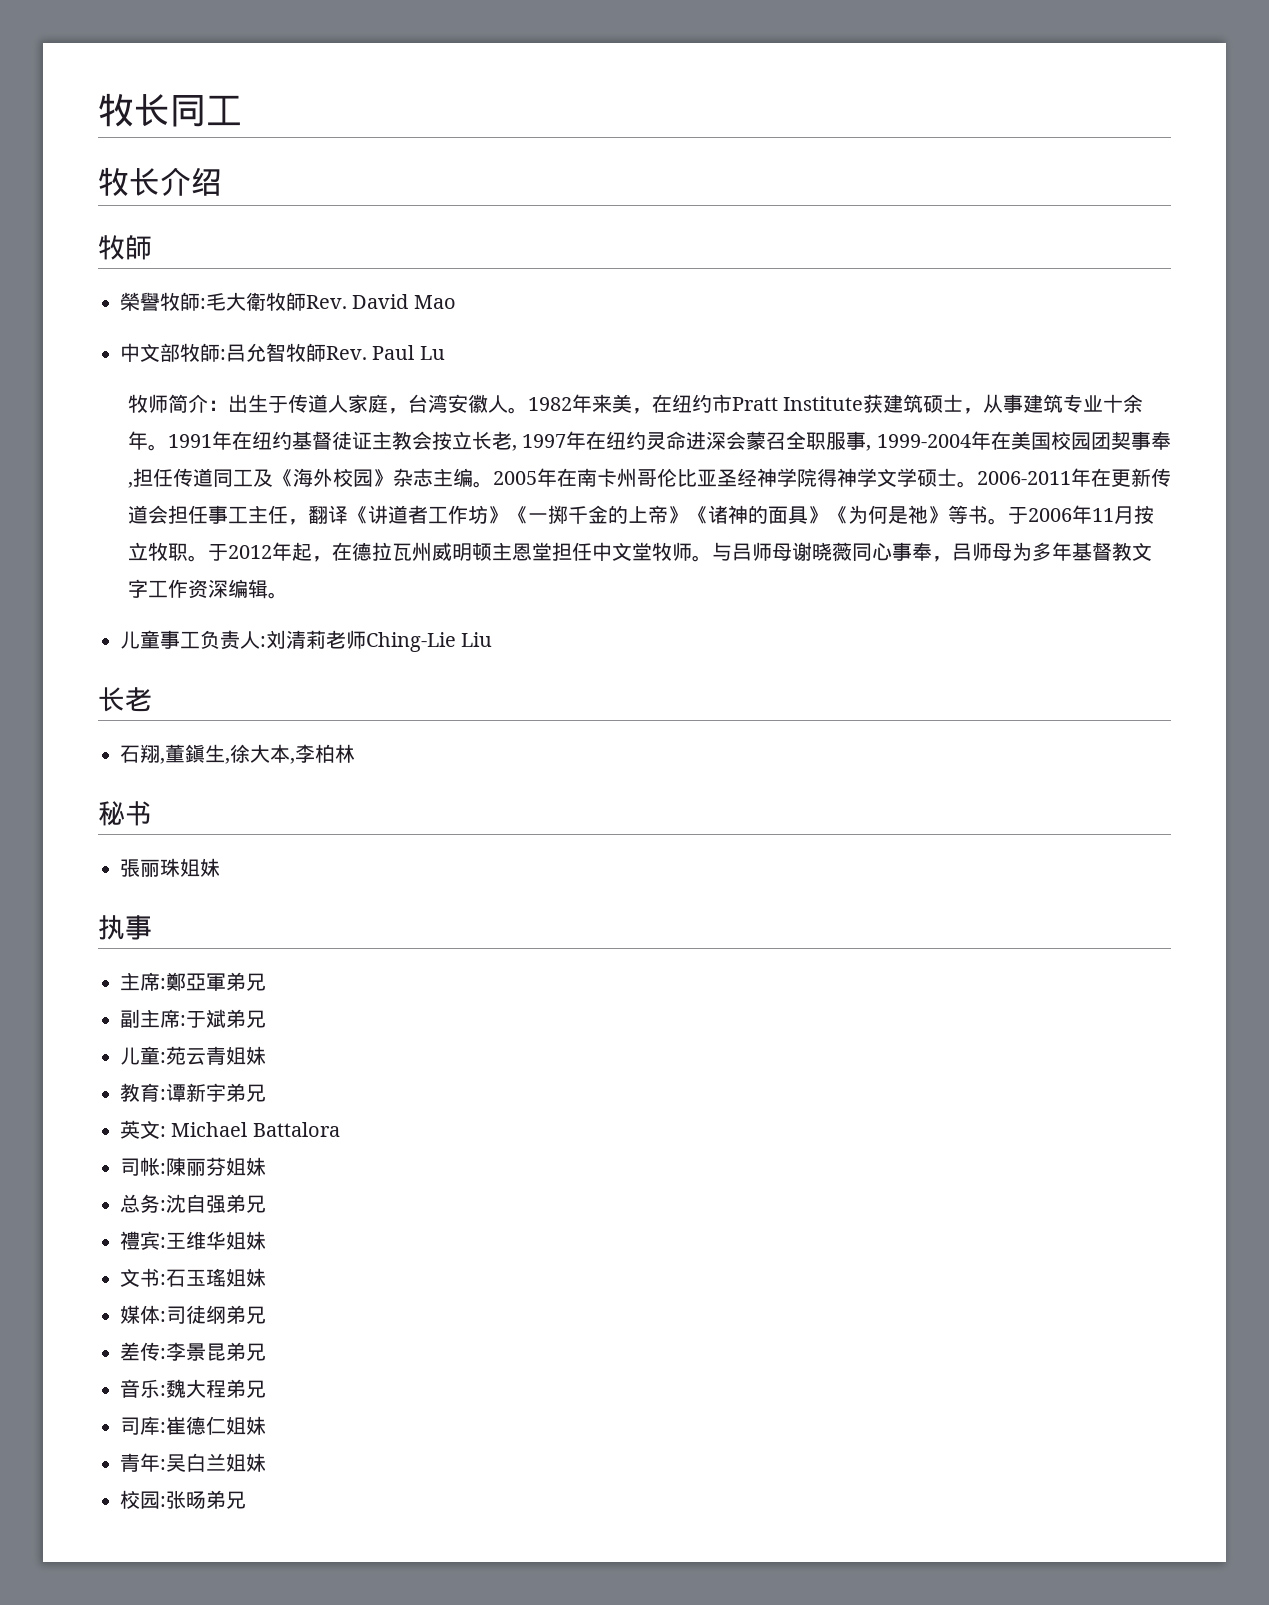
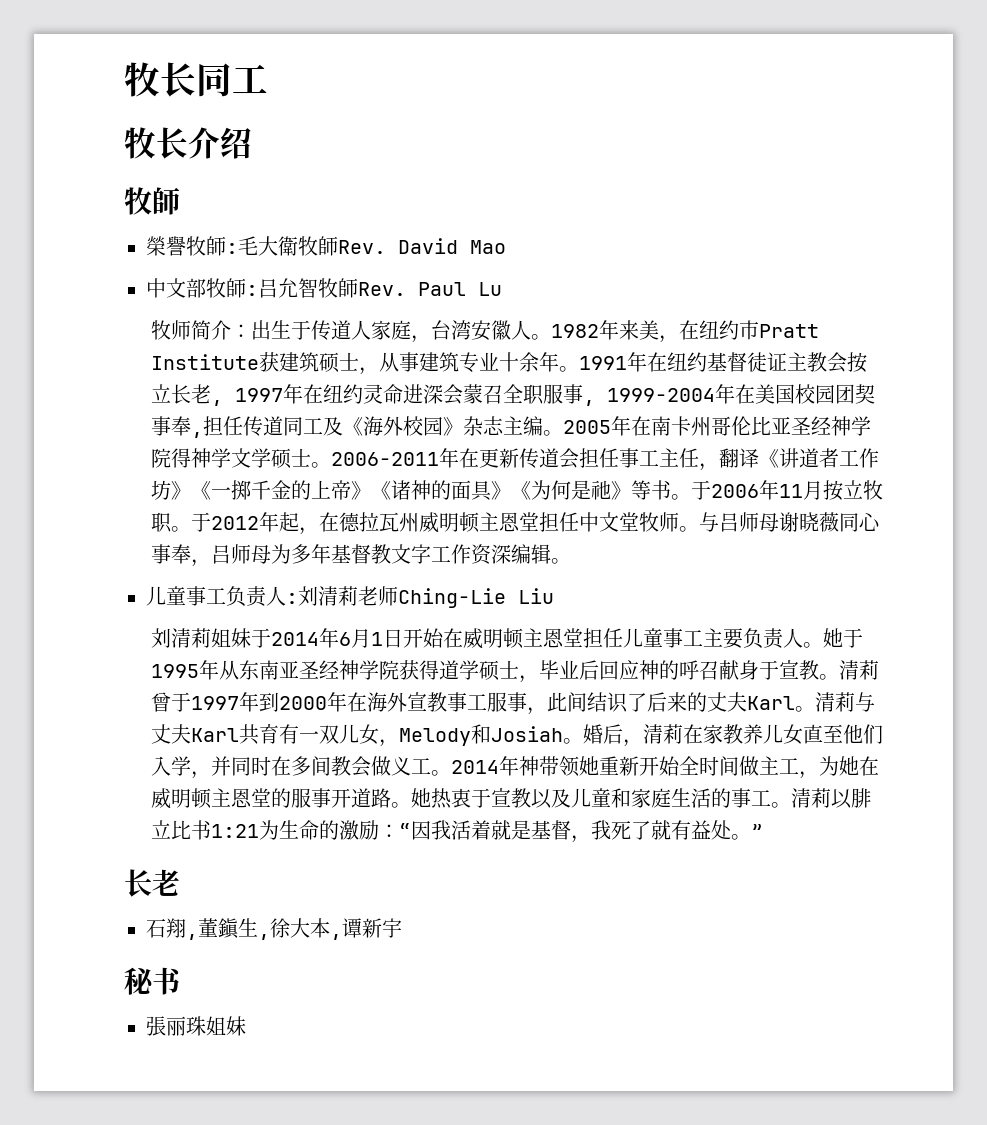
+ 刘清莉姐妹于2014年6月1日开始在威明顿主恩堂担任儿童事工主要负责人。她于1995年从东南亚圣经神学院获得道学硕士，毕业后回应神的呼召献身于宣教。清莉曾于1997年到2000年在海外宣教事工服事，此间结识了后来的丈夫Karl。清莉与丈夫Karl共育有一双儿女，Melody和Josiah。婚后，清莉在家教养儿女直至他们入学，并同时在多间教会做义工。2014年神带领她重新开始全时间做主工，为她在威明顿主恩堂的服事开道路。她热衷于宣教以及儿童和家庭生活的事工。清莉以腓立比书1:21为生命的激励：“因我活着就是基督，我死了就有益处。”
- 石翔,董鎭生,徐大本,李柏林
+ 石翔,董鎭生,徐大本,谭新宇
- 执事
- 主席:鄭亞軍弟兄
- 副主席:于斌弟兄
- 儿童:苑云青姐妹
- 教育:谭新宇弟兄
- 英文: Michael Battalora
- 司帐:陳丽芬姐妹
- 总务:沈自强弟兄
- 禮宾:王维华姐妹
- 文书:石玉瑤姐妹
- 媒体:司徒纲弟兄
- 差传:李景昆弟兄
- 音乐:魏大程弟兄
- 司库:崔德仁姐妹
- 青年:吴白兰姐妹
- 校园:张旸弟兄

